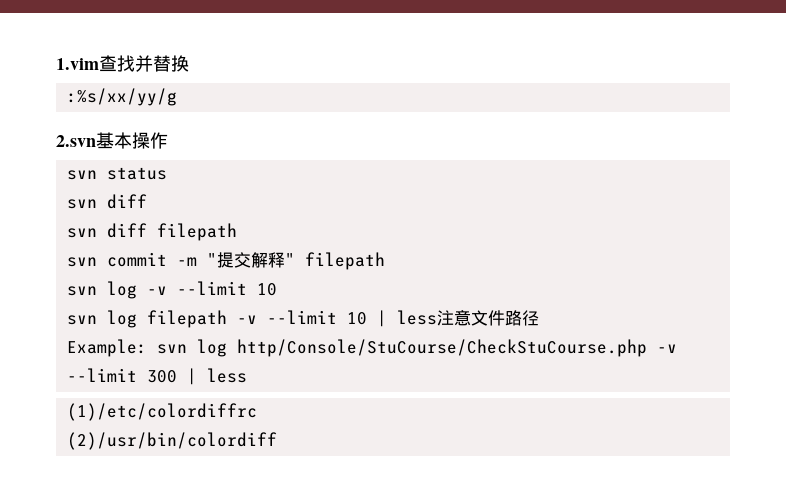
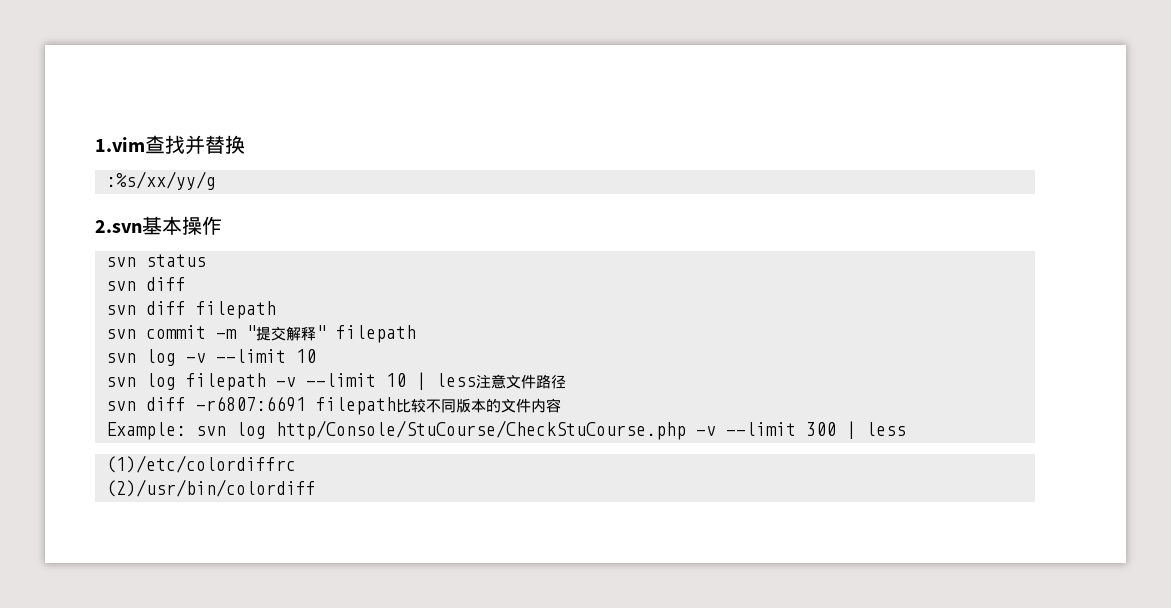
+ svn diff -r6807:6691 filepath比较不同版本的文件内容

